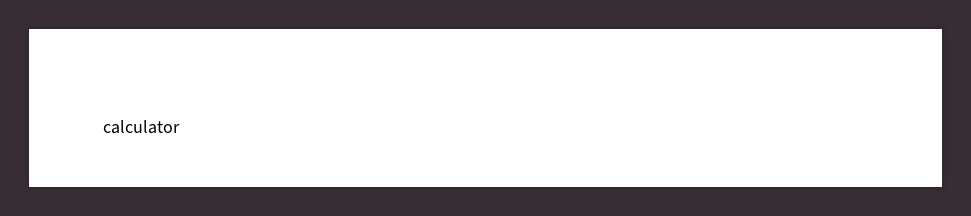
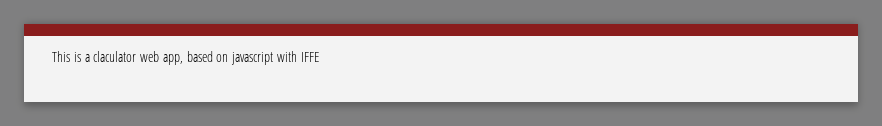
- calculator
+ This is a claculator web app, based on javascript with IFFE

